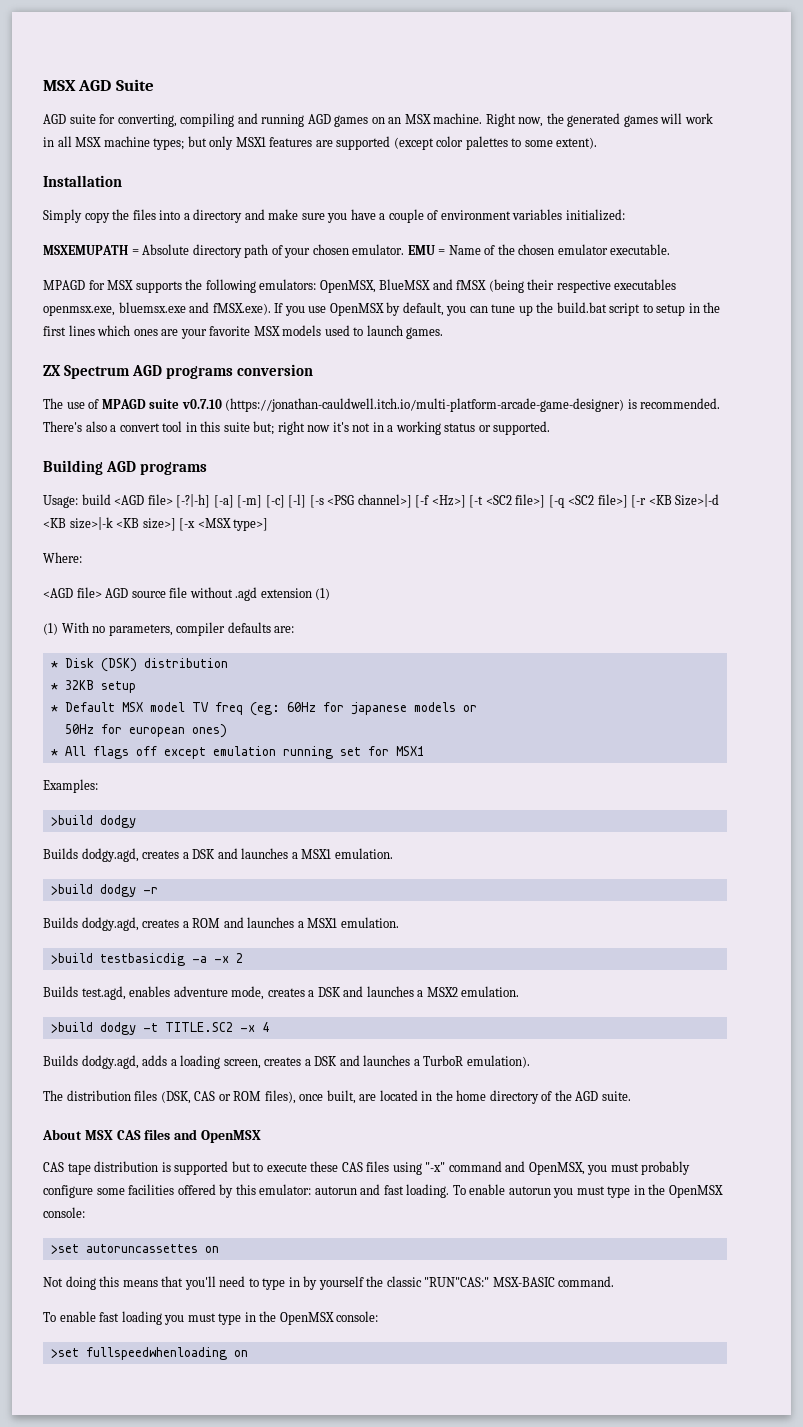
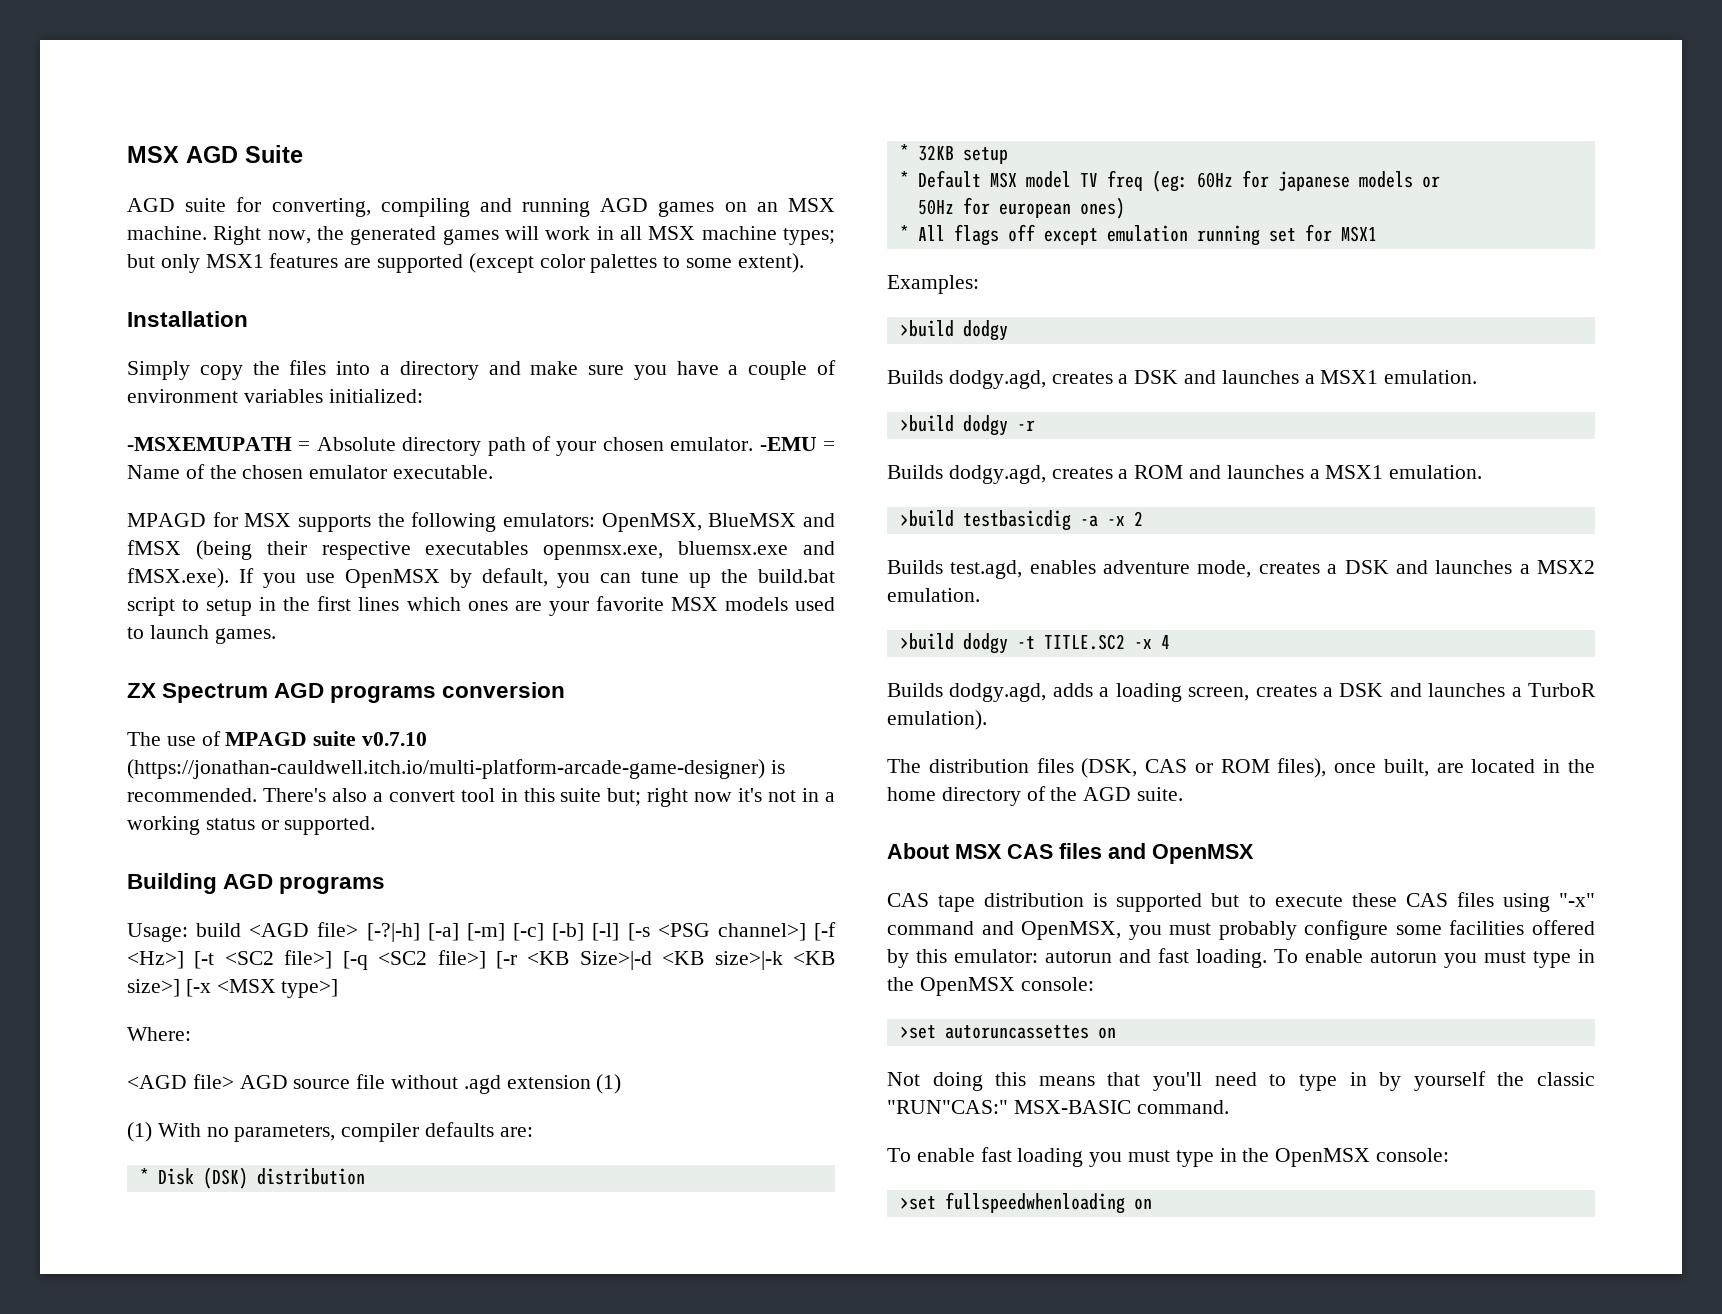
- MSXEMUPATH = Absolute directory path of your chosen emulator.
+ -MSXEMUPATH = Absolute directory path of your chosen emulator.
- EMU = Name of the chosen emulator executable.
+ -EMU = Name of the chosen emulator executable.
- Usage: build <AGD file> [-?|-h] [-a] [-m] [-c] [-l] [-s <PSG channel>] [-f <Hz>] [-t <SC2 file>] [-q <SC2 file>] [-r <KB Size>|-d <KB size>|-k <KB size>] [-x <MSX type>]
+ Usage: build <AGD file> [-?|-h] [-a] [-m] [-c] [-b] [-l] [-s <PSG channel>] [-f <Hz>] [-t <SC2 file>] [-q <SC2 file>] [-r <KB Size>|-d <KB size>|-k <KB size>] [-x <MSX type>]

